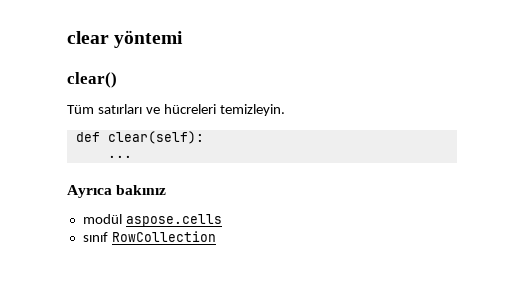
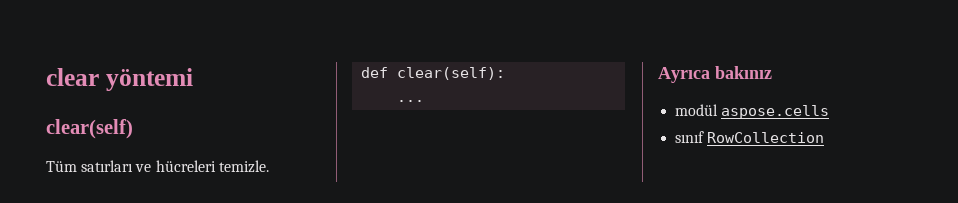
- clear()
+ clear(self)
- Tüm satırları ve hücreleri temizleyin.
+ Tüm satırları ve hücreleri temizle.

